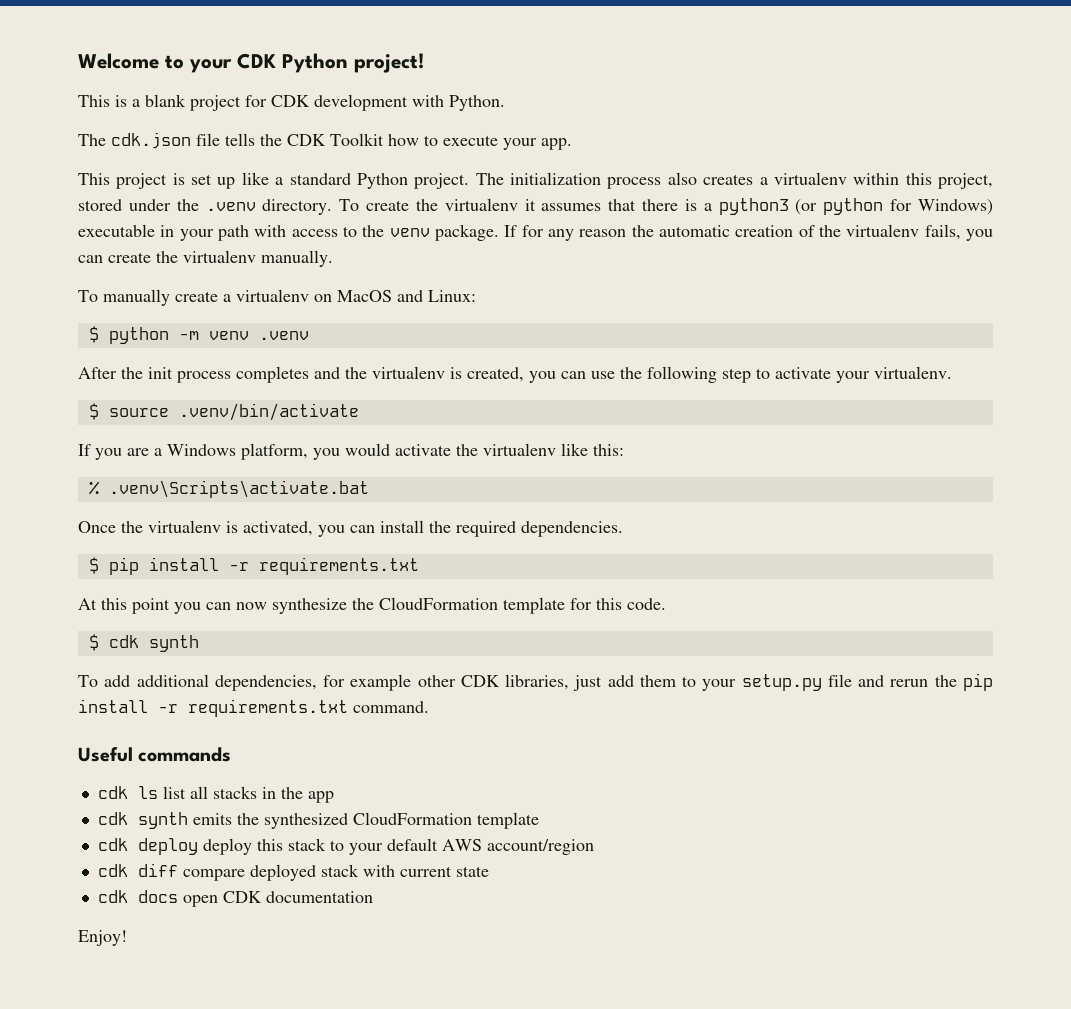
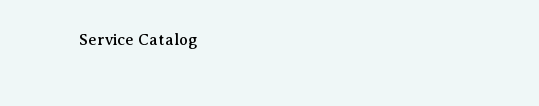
- Welcome to your CDK Python project!
- This is a blank project for CDK development with Python.
- The cdk.json file tells the CDK Toolkit how to execute your app.
- This project is set up like a standard Python project. The initialization process also creates a virtualenv within this project, stored under the .venv directory. To create the virtualenv it assumes that there is a python3 (or python for Windows) executable in your path with access to the venv package. If for any reason the automatic creation of the virtualenv fails, you can create the virtualenv manually.
- To manually create a virtualenv on MacOS and Linux:
- $ python -m venv .venv
- After the init process completes and the virtualenv is created, you can use the following step to activate your virtualenv.
- $ source .venv/bin/activate
- If you are a Windows platform, you would activate the virtualenv like this:
- % .venv\Scripts\activate.bat
- Once the virtualenv is activated, you can install the required dependencies.
- $ pip install -r requirements.txt
- At this point you can now synthesize the CloudFormation template for this code.
- $ cdk synth
- To add additional dependencies, for example other CDK libraries, just add them to your setup.py file and rerun the pip install -r requirements.txt command.
- Useful commands
- cdk ls list all stacks in the app
- cdk synth emits the synthesized CloudFormation template
- cdk deploy deploy this stack to your default AWS account/region
- cdk diff compare deployed stack with current state
- cdk docs open CDK documentation
- Enjoy!
+ Service Catalog

